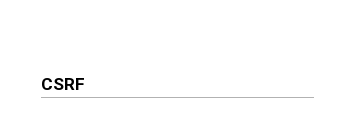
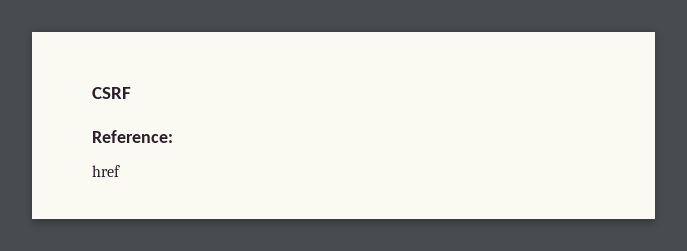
+ Reference:
+ href

